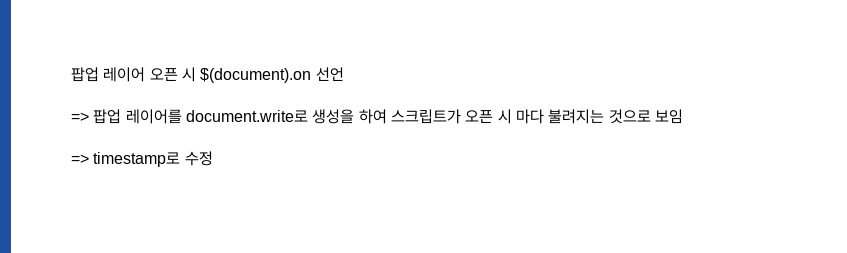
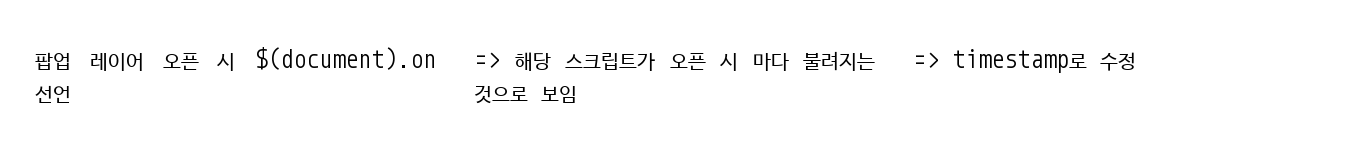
- => 팝업 레이어를 document.write로 생성을 하여 스크립트가 오픈 시 마다 불려지는 것으로 보임
+ => 해당 스크립트가 오픈 시 마다 불려지는 것으로 보임

